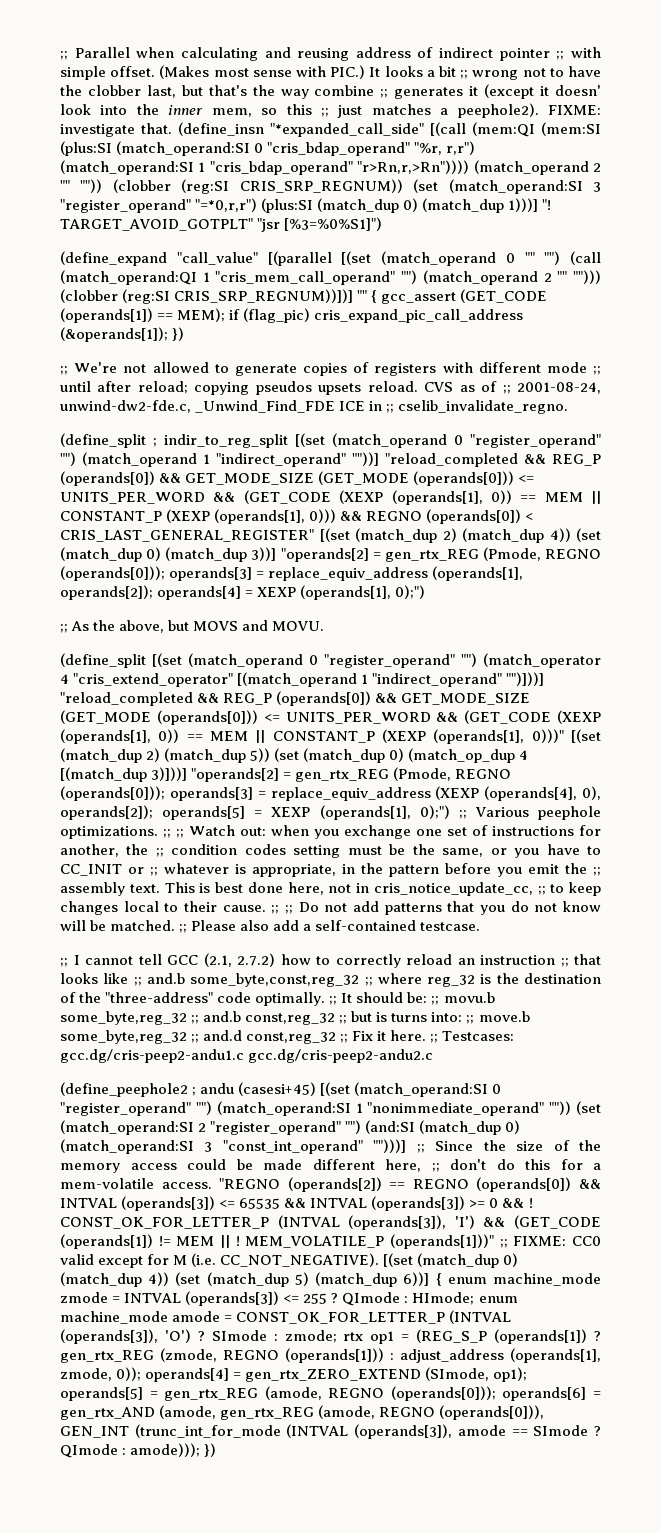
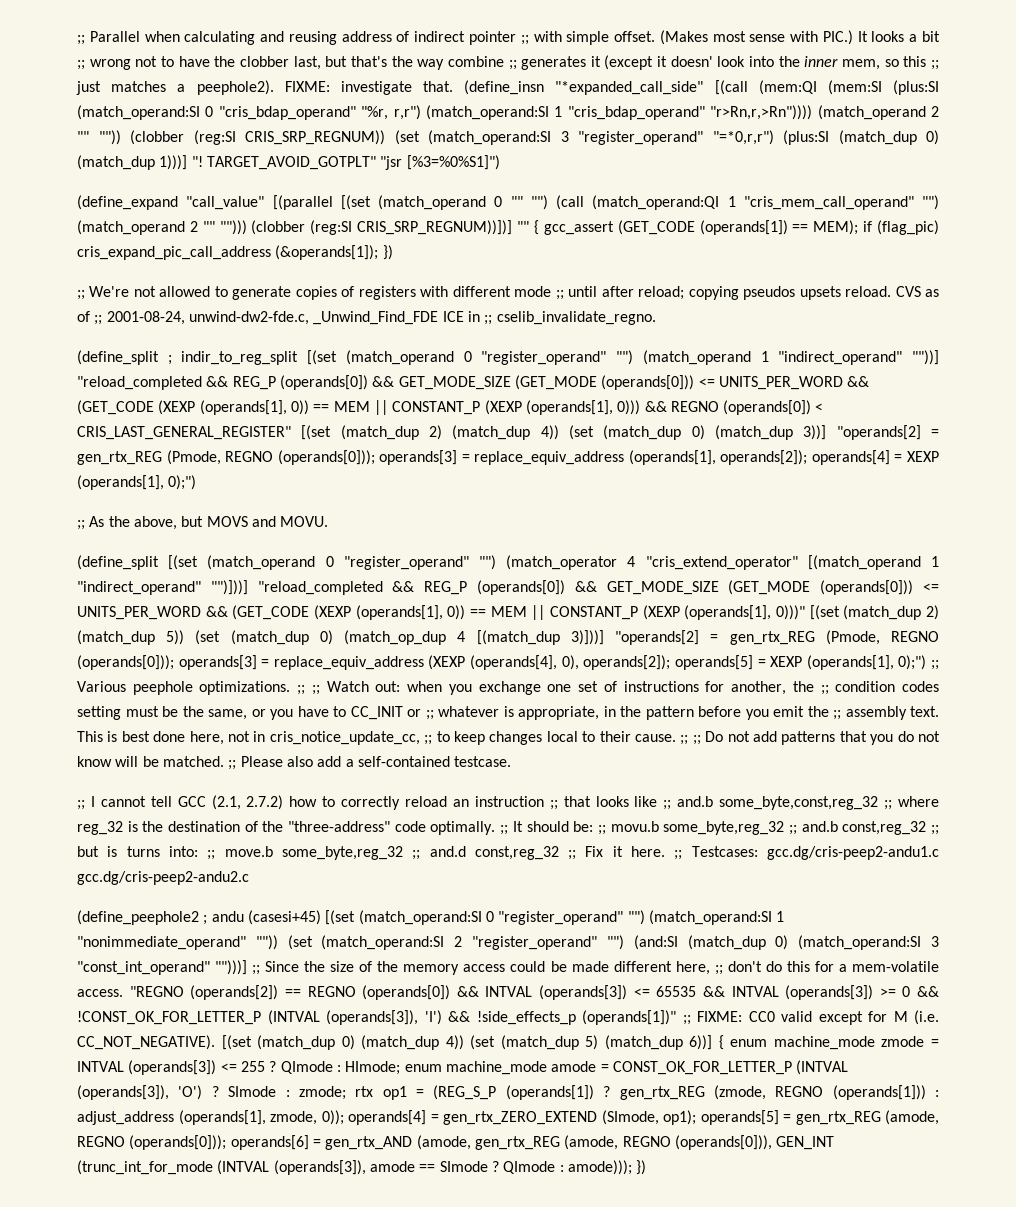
- "REGNO (operands[2]) == REGNO (operands[0]) && INTVAL (operands[3]) <= 65535 && INTVAL (operands[3]) >= 0 && ! CONST_OK_FOR_LETTER_P (INTVAL (operands[3]), 'I') && (GET_CODE (operands[1]) != MEM || ! MEM_VOLATILE_P (operands[1]))" ;; FIXME: CC0 valid except for M (i.e. CC_NOT_NEGATIVE).
+ "REGNO (operands[2]) == REGNO (operands[0]) && INTVAL (operands[3]) <= 65535 && INTVAL (operands[3]) >= 0 && !CONST_OK_FOR_LETTER_P (INTVAL (operands[3]), 'I') && !side_effects_p (operands[1])" ;; FIXME: CC0 valid except for M (i.e. CC_NOT_NEGATIVE).

